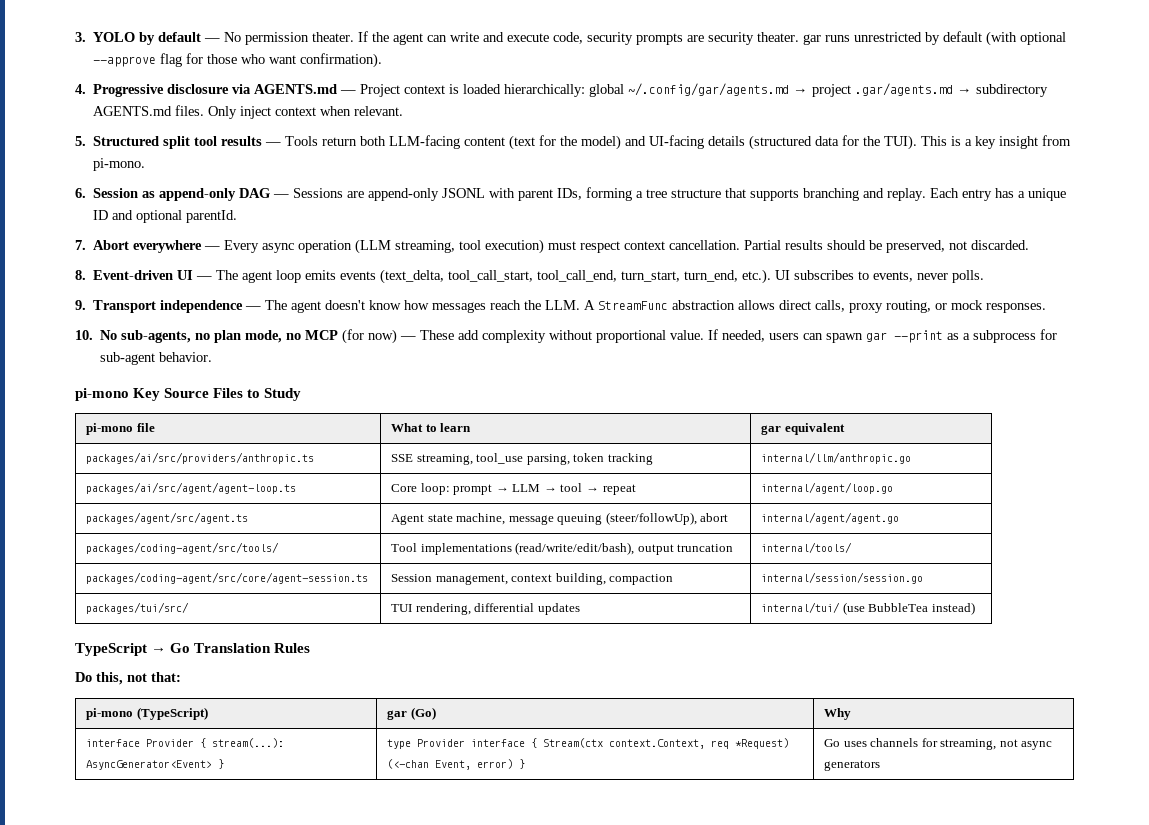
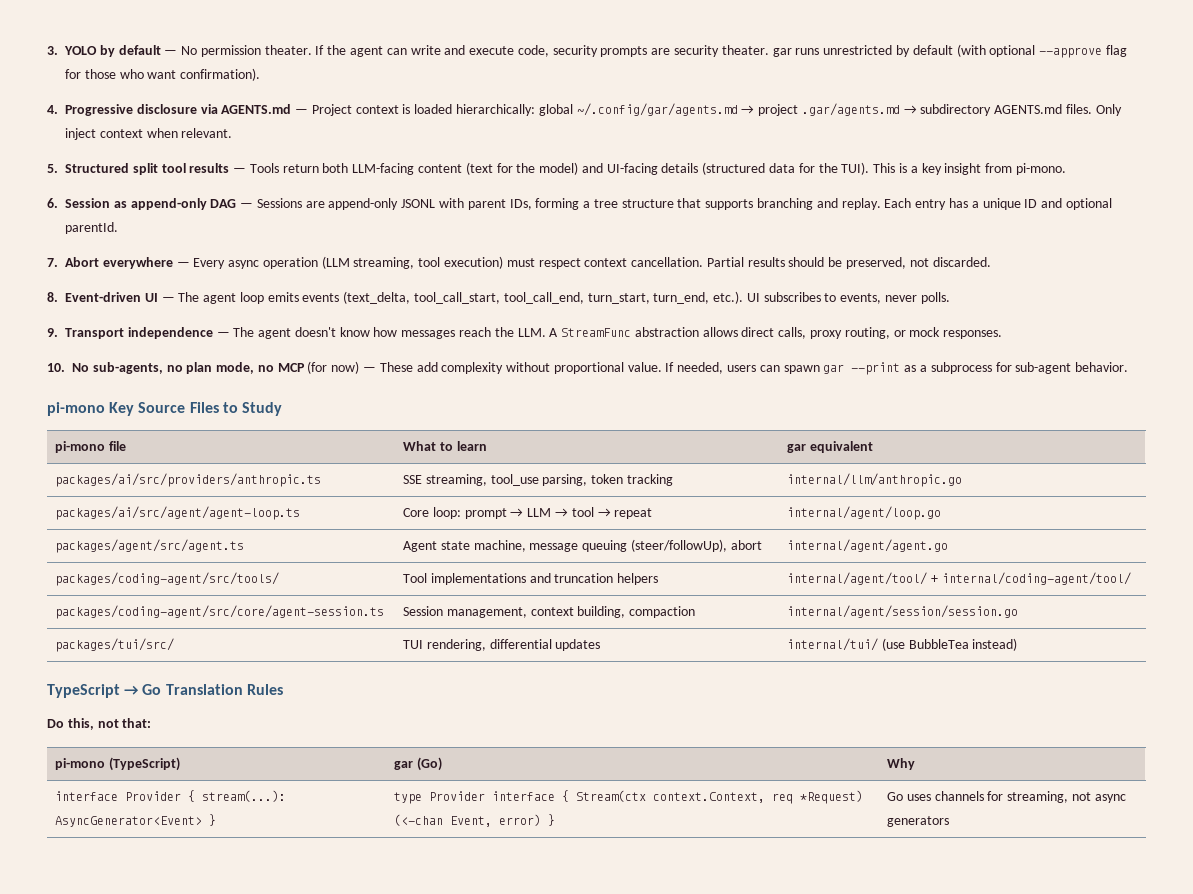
- packages/coding-agent/src/tools/ | Tool implementations (read/write/edit/bash), output truncation | internal/tools/
+ packages/coding-agent/src/tools/ | Tool implementations and truncation helpers | internal/agent/tool/ + internal/coding-agent/tool/
- packages/coding-agent/src/core/agent-session.ts | Session management, context building, compaction | internal/session/session.go
+ packages/coding-agent/src/core/agent-session.ts | Session management, context building, compaction | internal/agent/session/session.go

